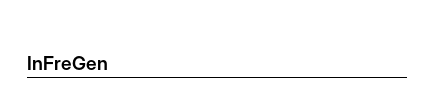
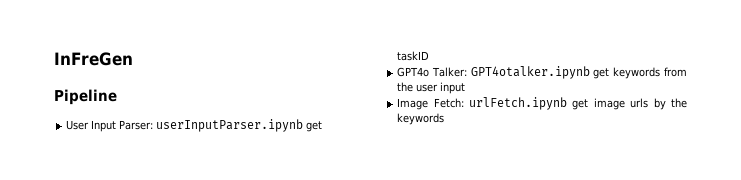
+ Pipeline
+ User Input Parser: userInputParser.ipynb get taskID
+ GPT4o Talker: GPT4otalker.ipynb get keywords from the user input
+ Image Fetch: urlFetch.ipynb get image urls by the keywords

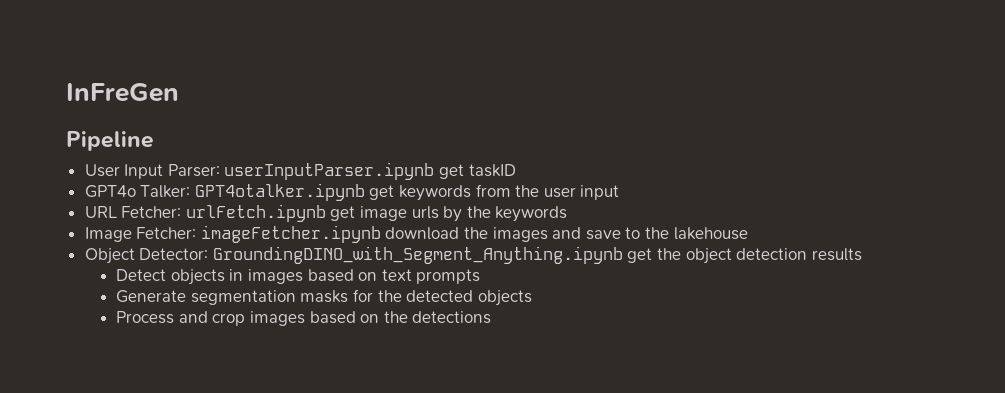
- Image Fetch: urlFetch.ipynb get image urls by the keywords
+ URL Fetcher: urlFetch.ipynb get image urls by the keywords
+ Image Fetcher: imageFetcher.ipynb download the images and save to the lakehouse
+ Object Detector: GroundingDINO_with_Segment_Anything.ipynb get the object detection results
+ Detect objects in images based on text prompts
+ Generate segmentation masks for the detected objects
+ Process and crop images based on the detections

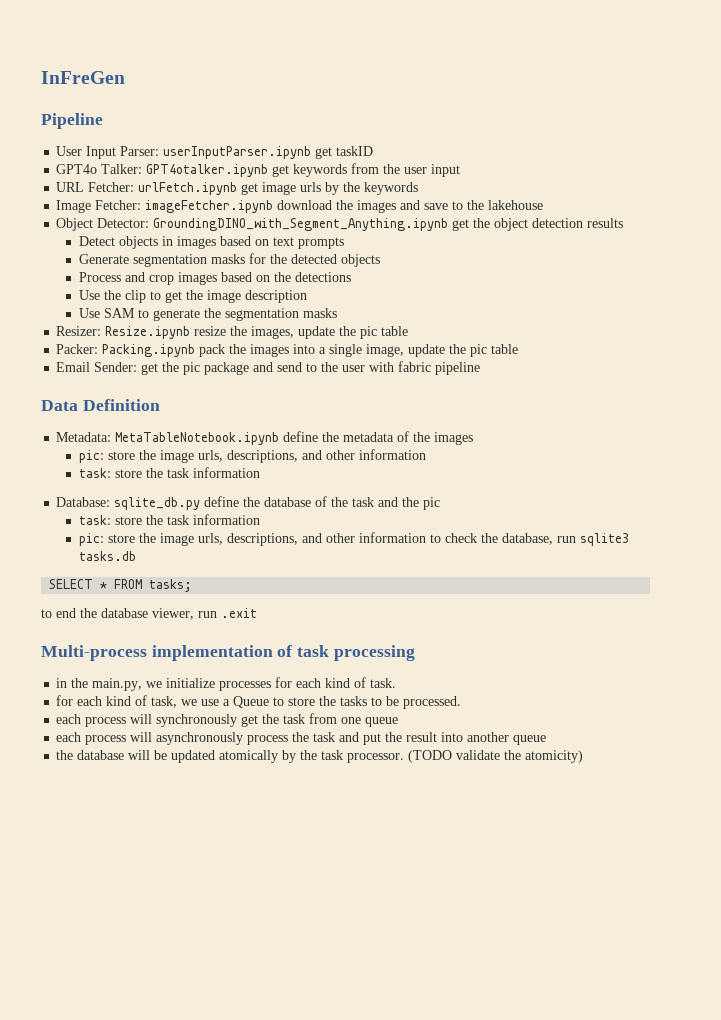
+ Use the clip to get the image description
+ Use SAM to generate the segmentation masks
+ Resizer: Resize.ipynb resize the images, update the pic table
+ Packer: Packing.ipynb pack the images into a single image, update the pic table
+ Email Sender: get the pic package and send to the user with fabric pipeline
+ Data Definition
+ Metadata: MetaTableNotebook.ipynb define the metadata of the images
+ pic: store the image urls, descriptions, and other information
+ task: store the task information
+ Database: sqlite_db.py define the database of the task and the pic
+ task: store the task information
+ pic: store the image urls, descriptions, and other information to check the database, run sqlite3 tasks.db
+ SELECT * FROM tasks;
+ to end the database viewer, run .exit
+ Multi-process implementation of task processing
+ in the main.py, we initialize processes for each kind of task.
+ for each kind of task, we use a Queue to store the tasks to be processed.
+ each process will synchronously get the task from one queue
+ each process will asynchronously process the task and put the result into another queue
+ the database will be updated atomically by the task processor. (TODO validate the atomicity)

